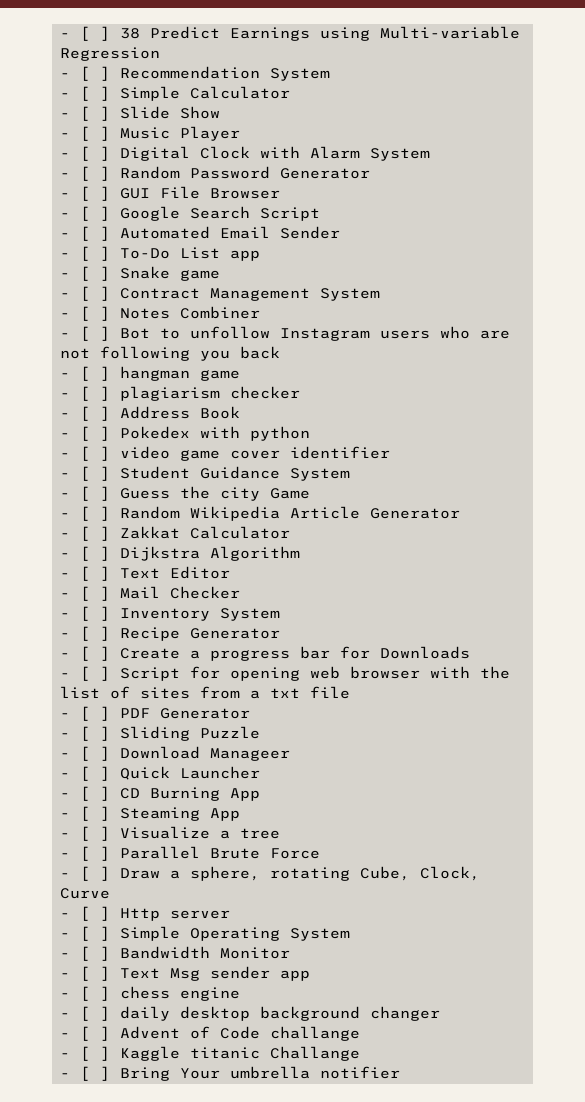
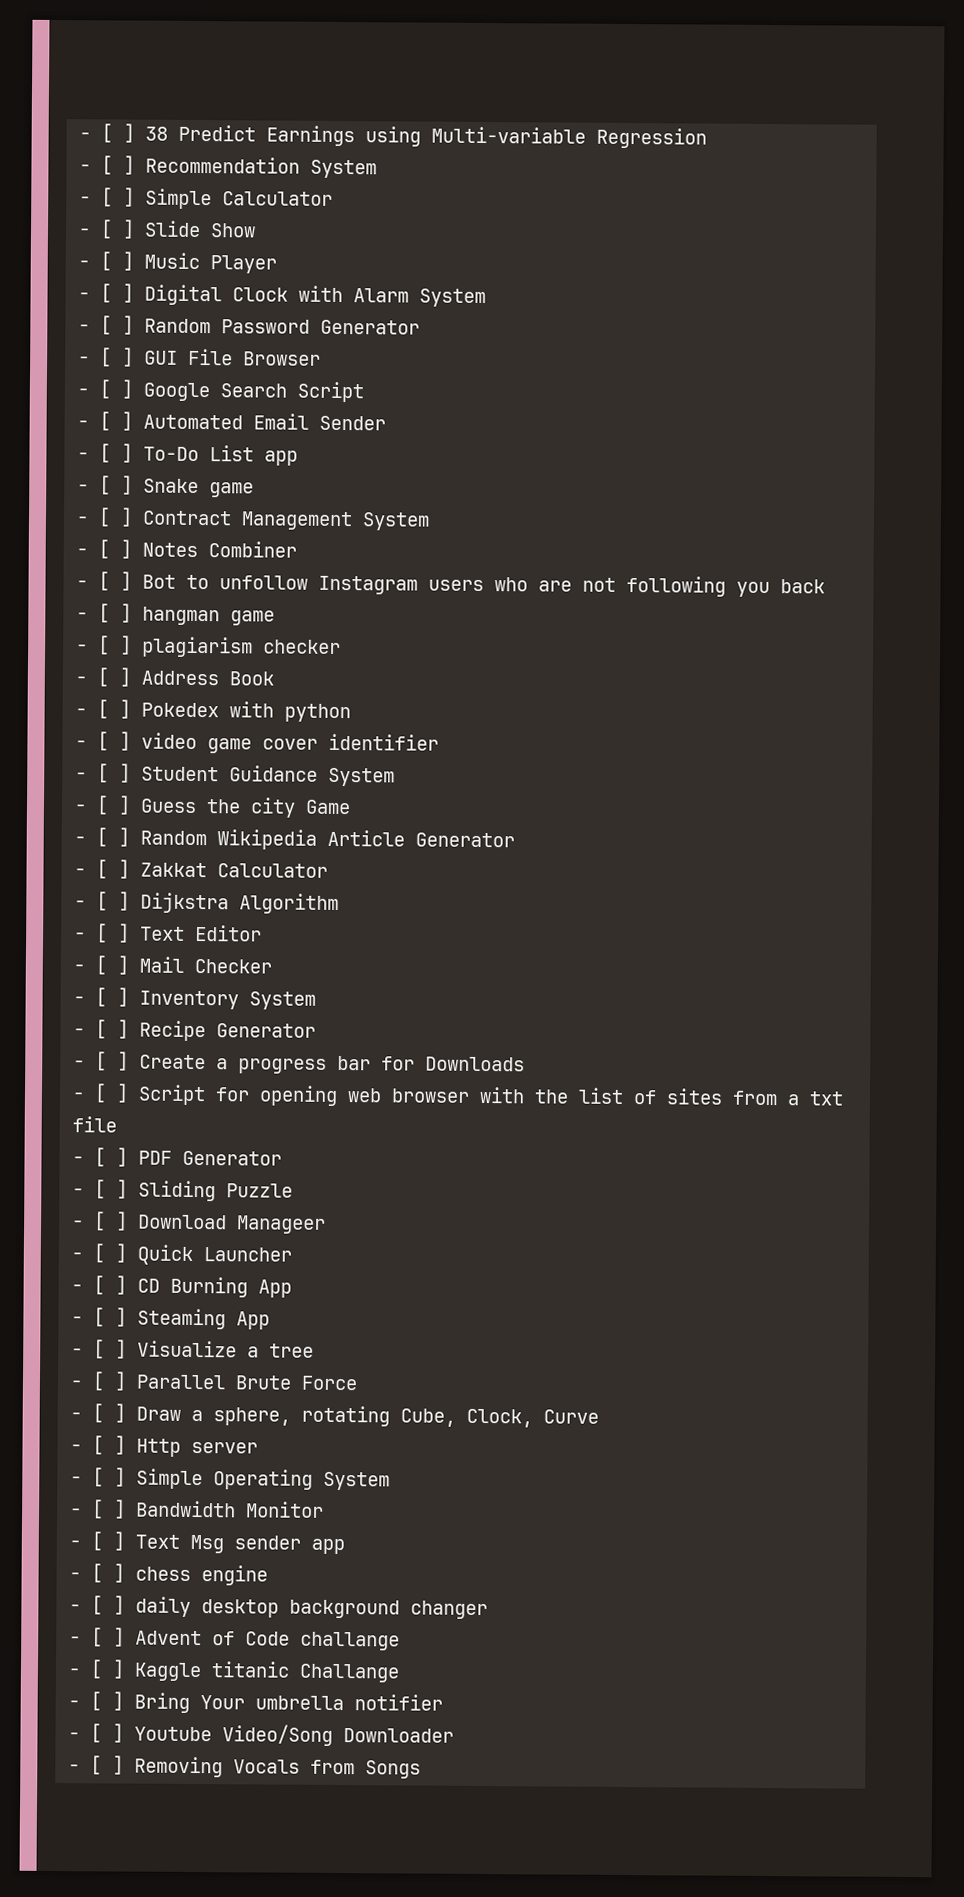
+ - [ ] Youtube Video/Song Downloader
+ - [ ] Removing Vocals from Songs

